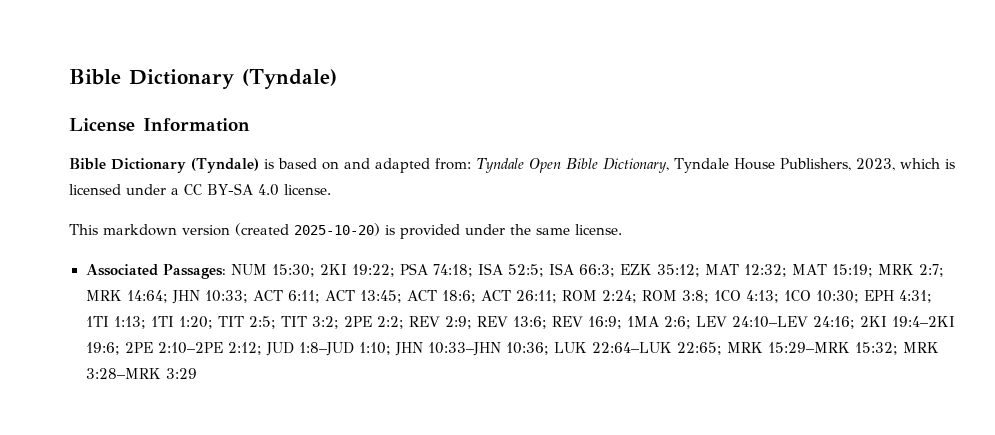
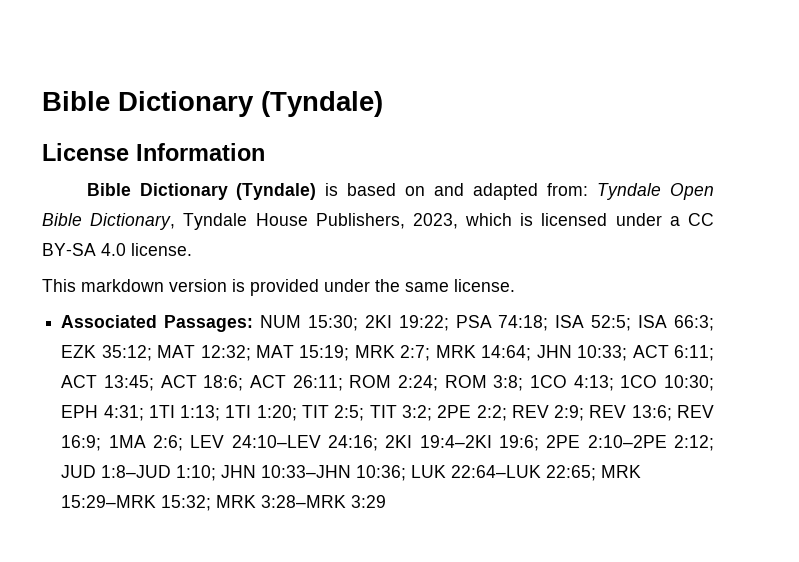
- This markdown version (created 2025-10-20) is provided under the same license.
+ This markdown version is provided under the same license.

